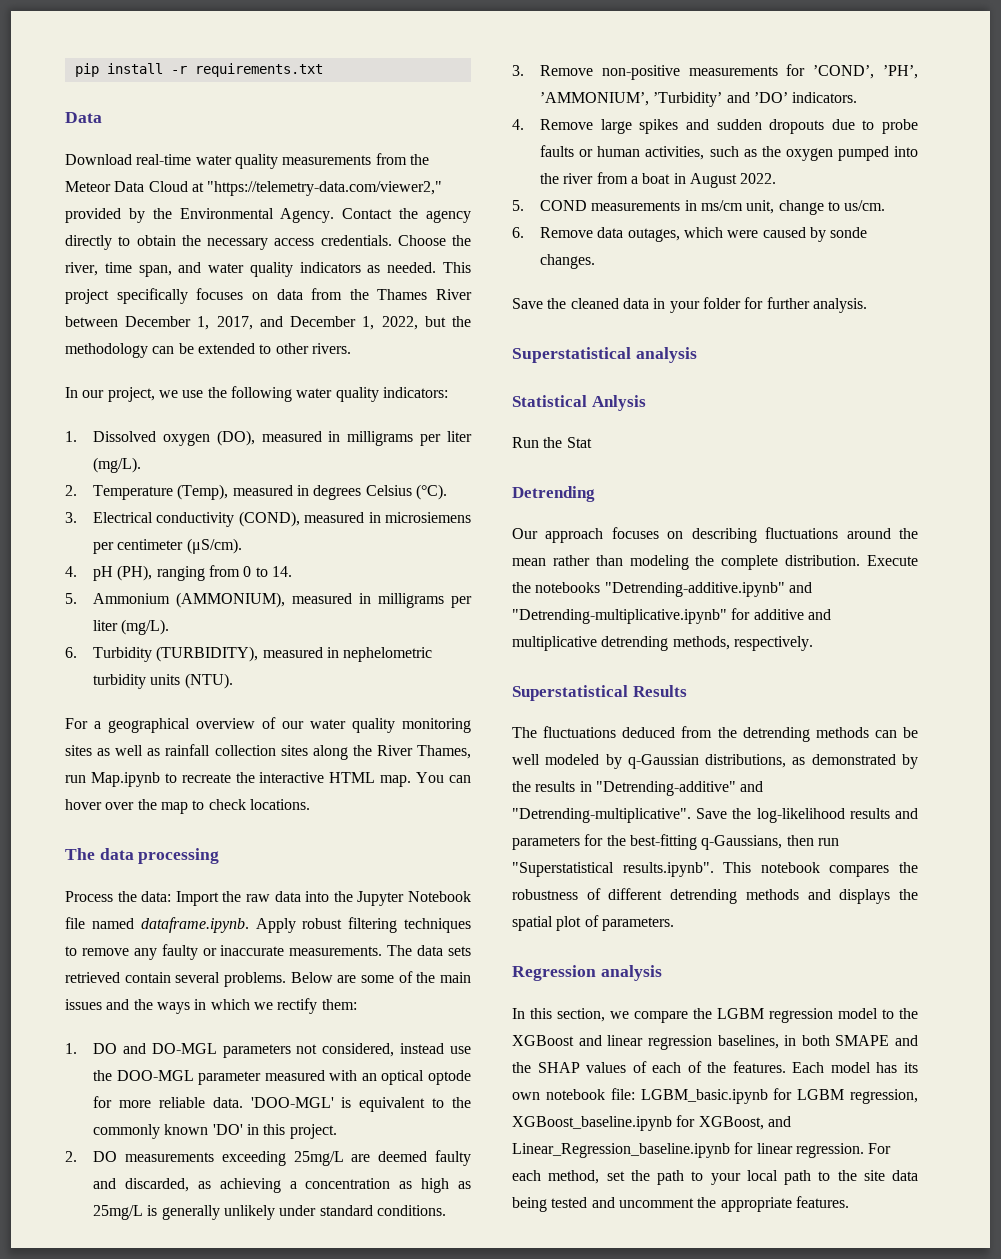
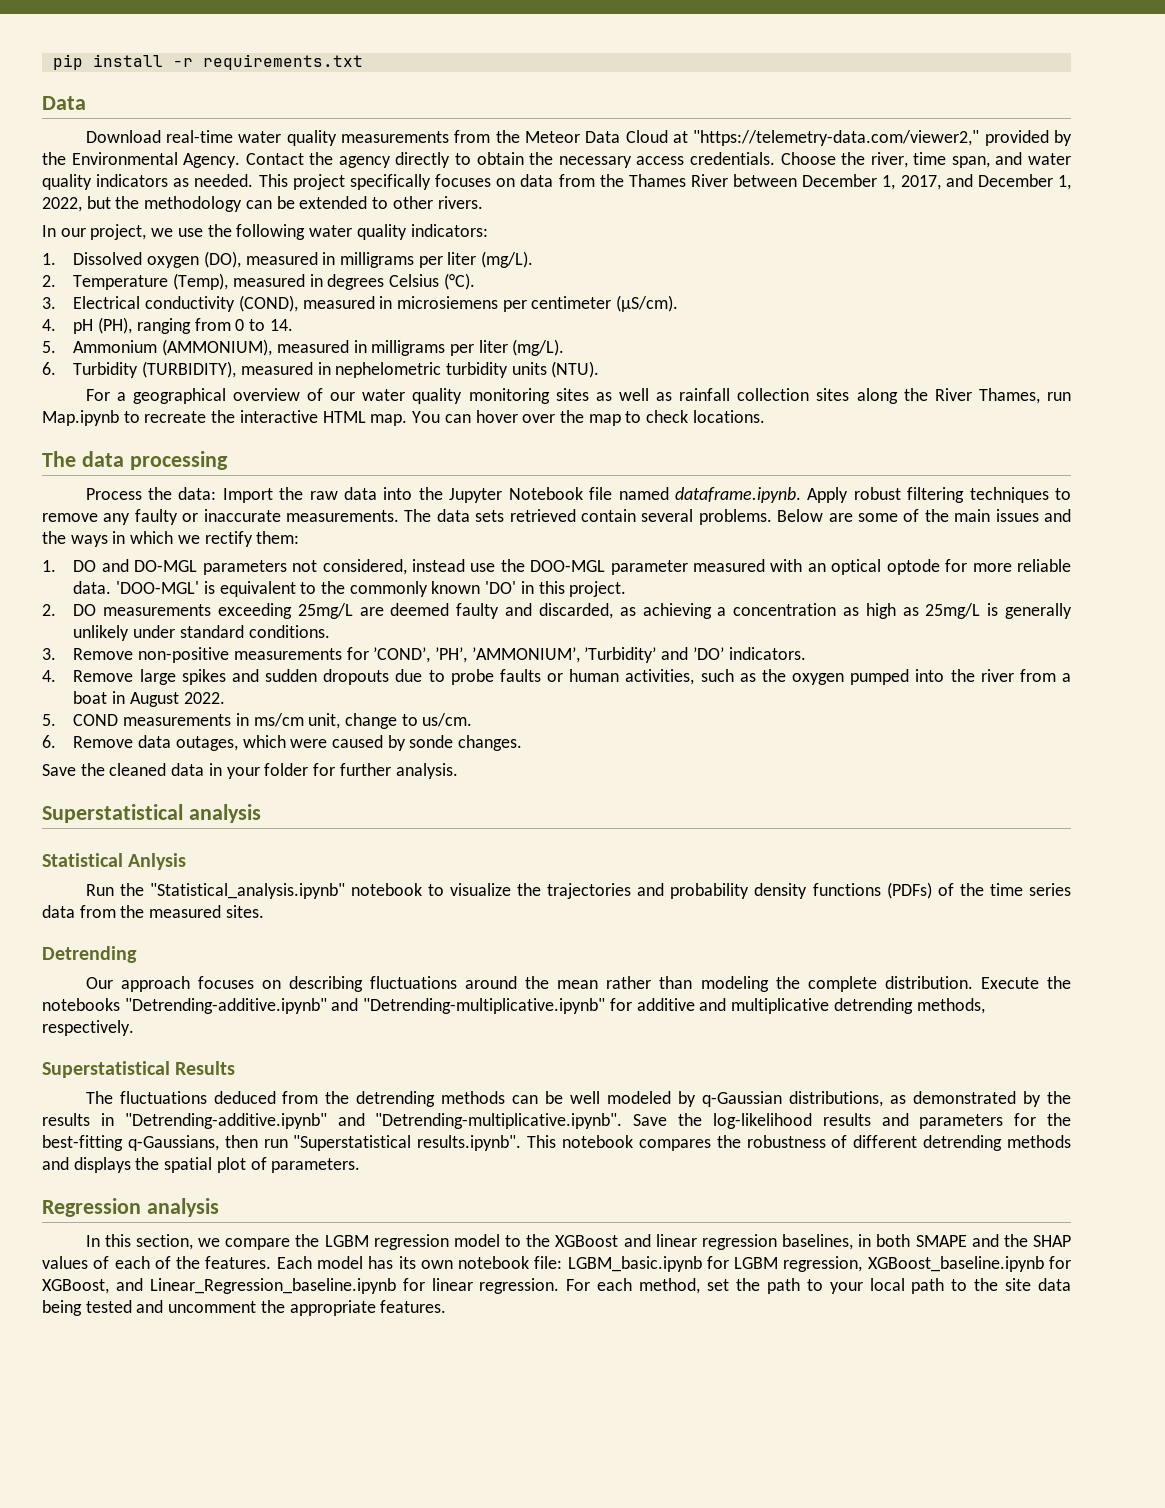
- Run the Stat
+ Run the "Statistical_analysis.ipynb" notebook to visualize the trajectories and probability density functions (PDFs) of the time series data from the measured sites.
- The fluctuations deduced from the detrending methods can be well modeled by q-Gaussian distributions, as demonstrated by the results in "Detrending-additive" and "Detrending-multiplicative". Save the log-likelihood results and parameters for the best-fitting q-Gaussians, then run "Superstatistical results.ipynb". This notebook compares the robustness of different detrending methods and displays the spatial plot of parameters.
+ The fluctuations deduced from the detrending methods can be well modeled by q-Gaussian distributions, as demonstrated by the results in "Detrending-additive.ipynb" and "Detrending-multiplicative.ipynb". Save the log-likelihood results and parameters for the best-fitting q-Gaussians, then run "Superstatistical results.ipynb". This notebook compares the robustness of different detrending methods and displays the spatial plot of parameters.

